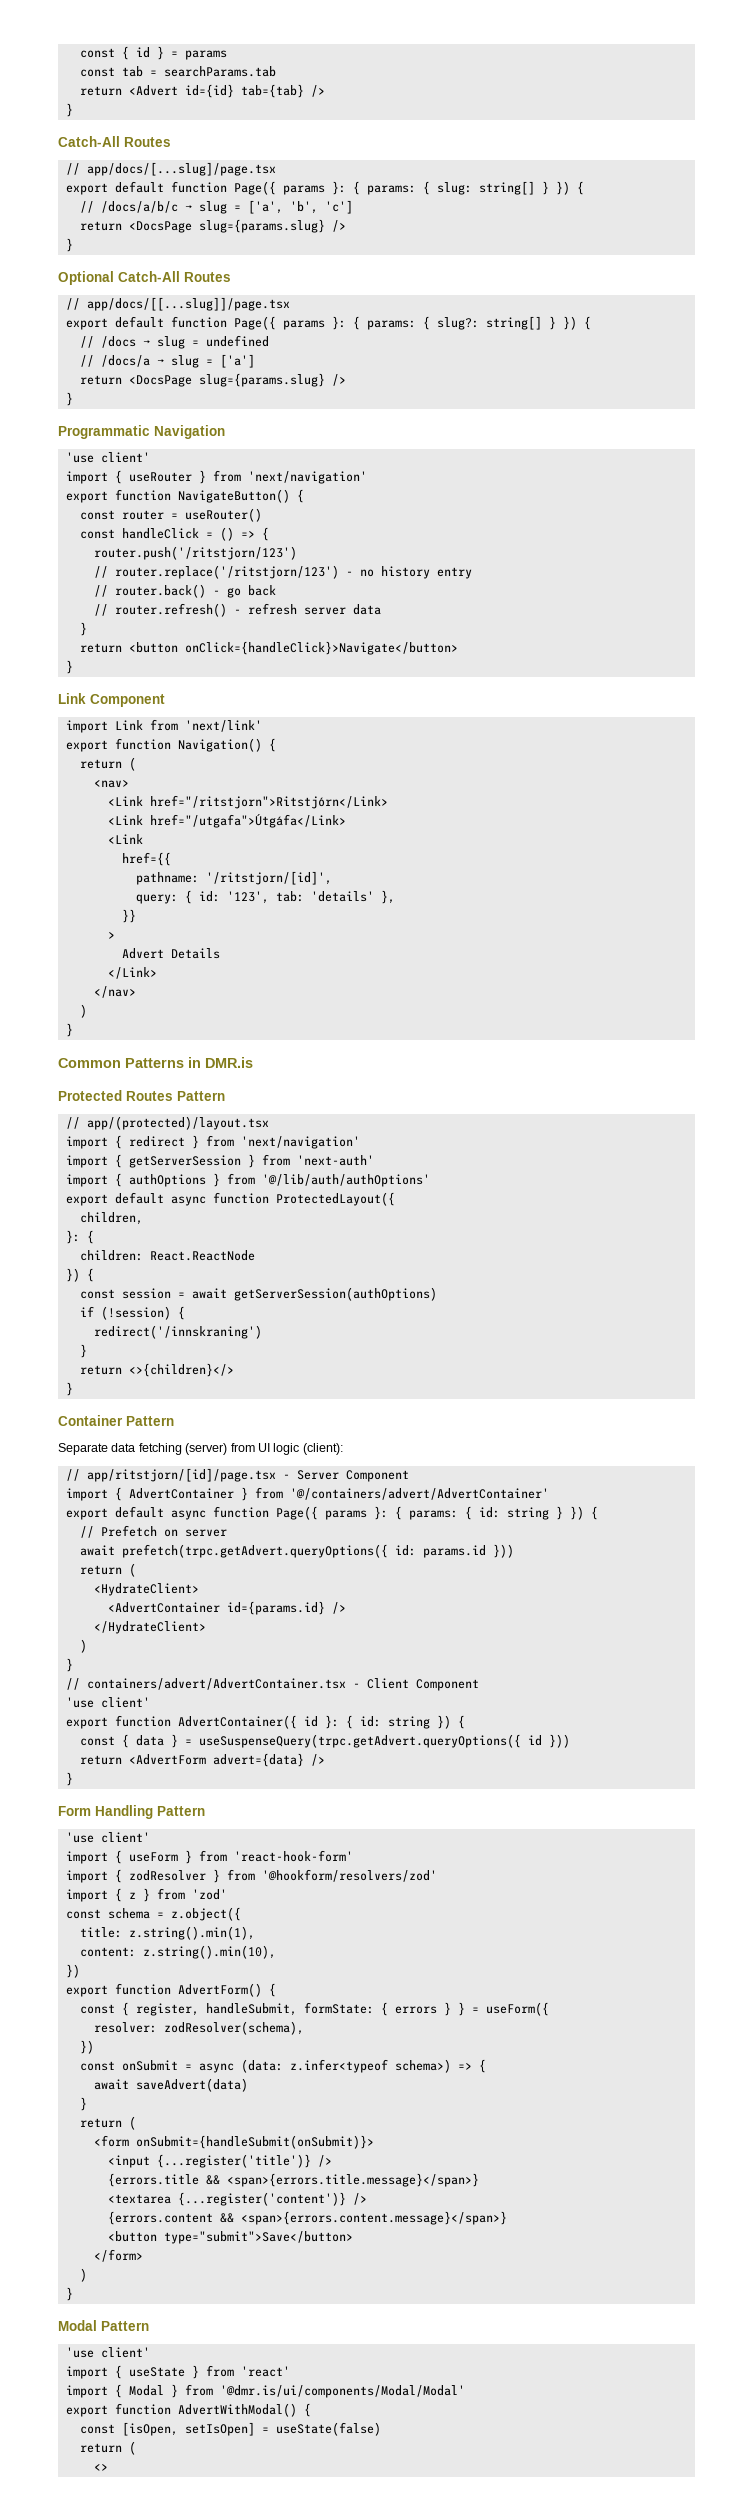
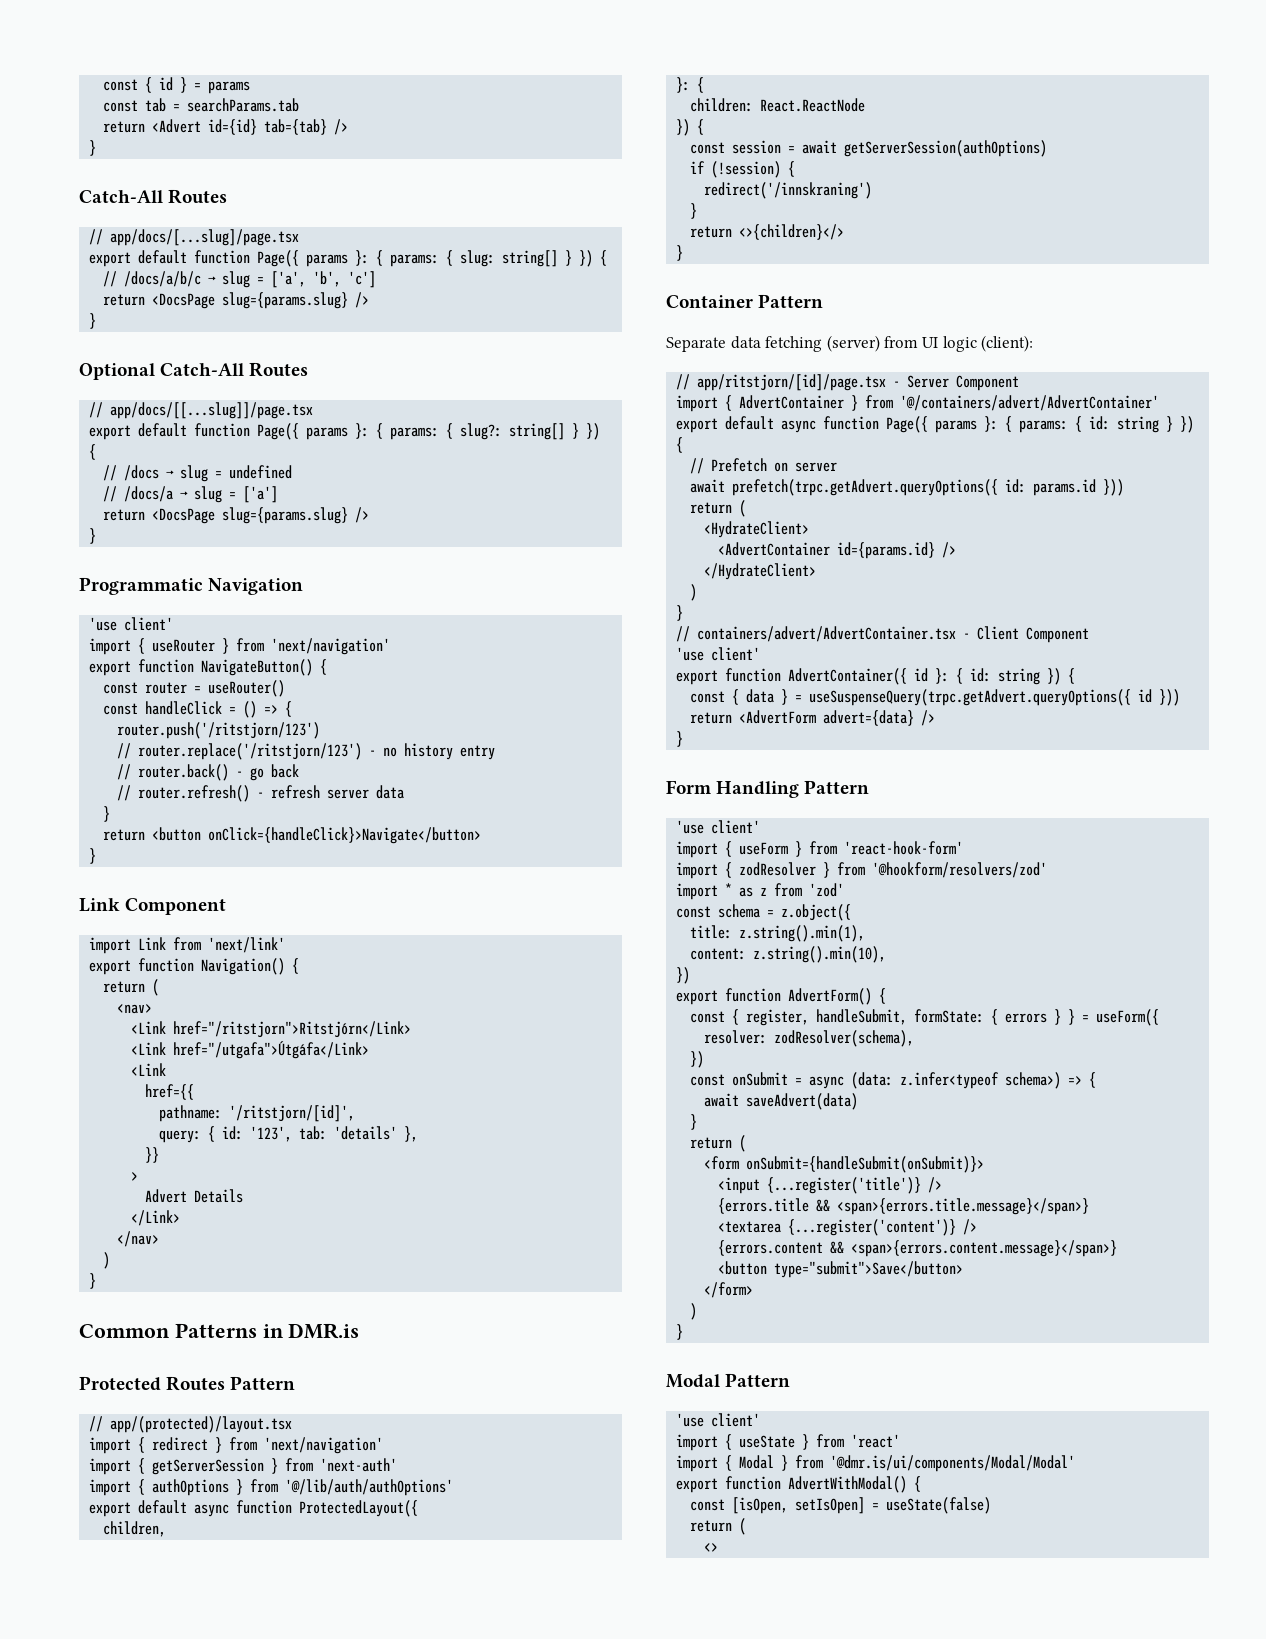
- import { z } from 'zod'
+ import * as z from 'zod'

